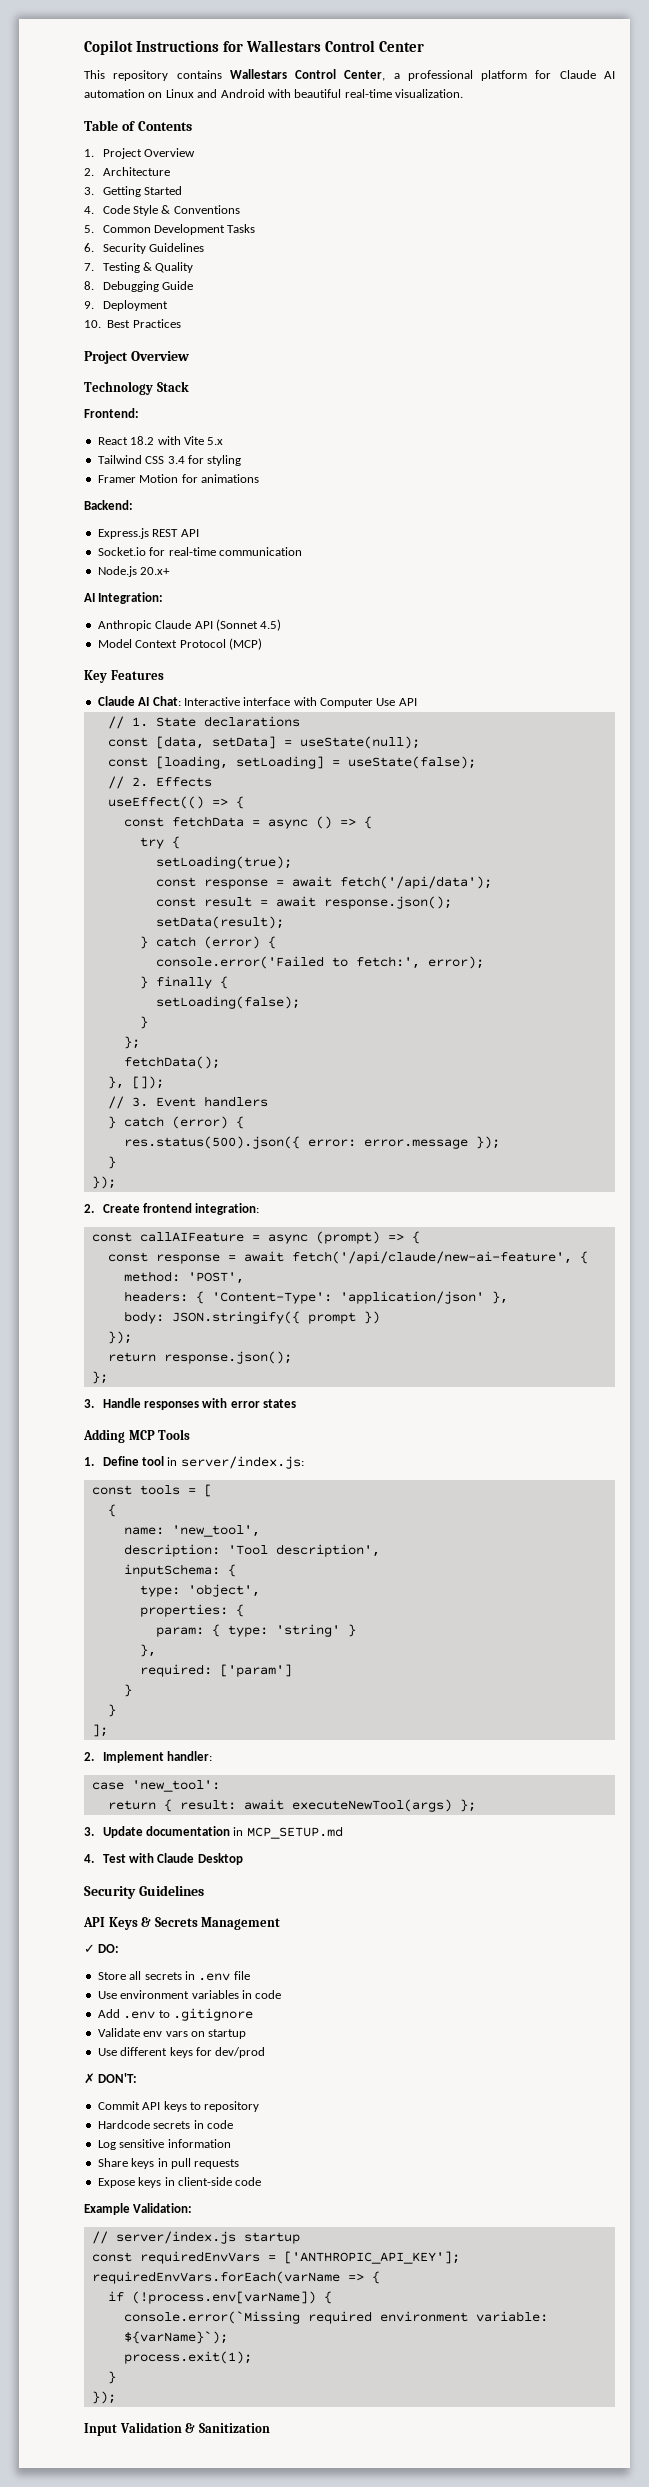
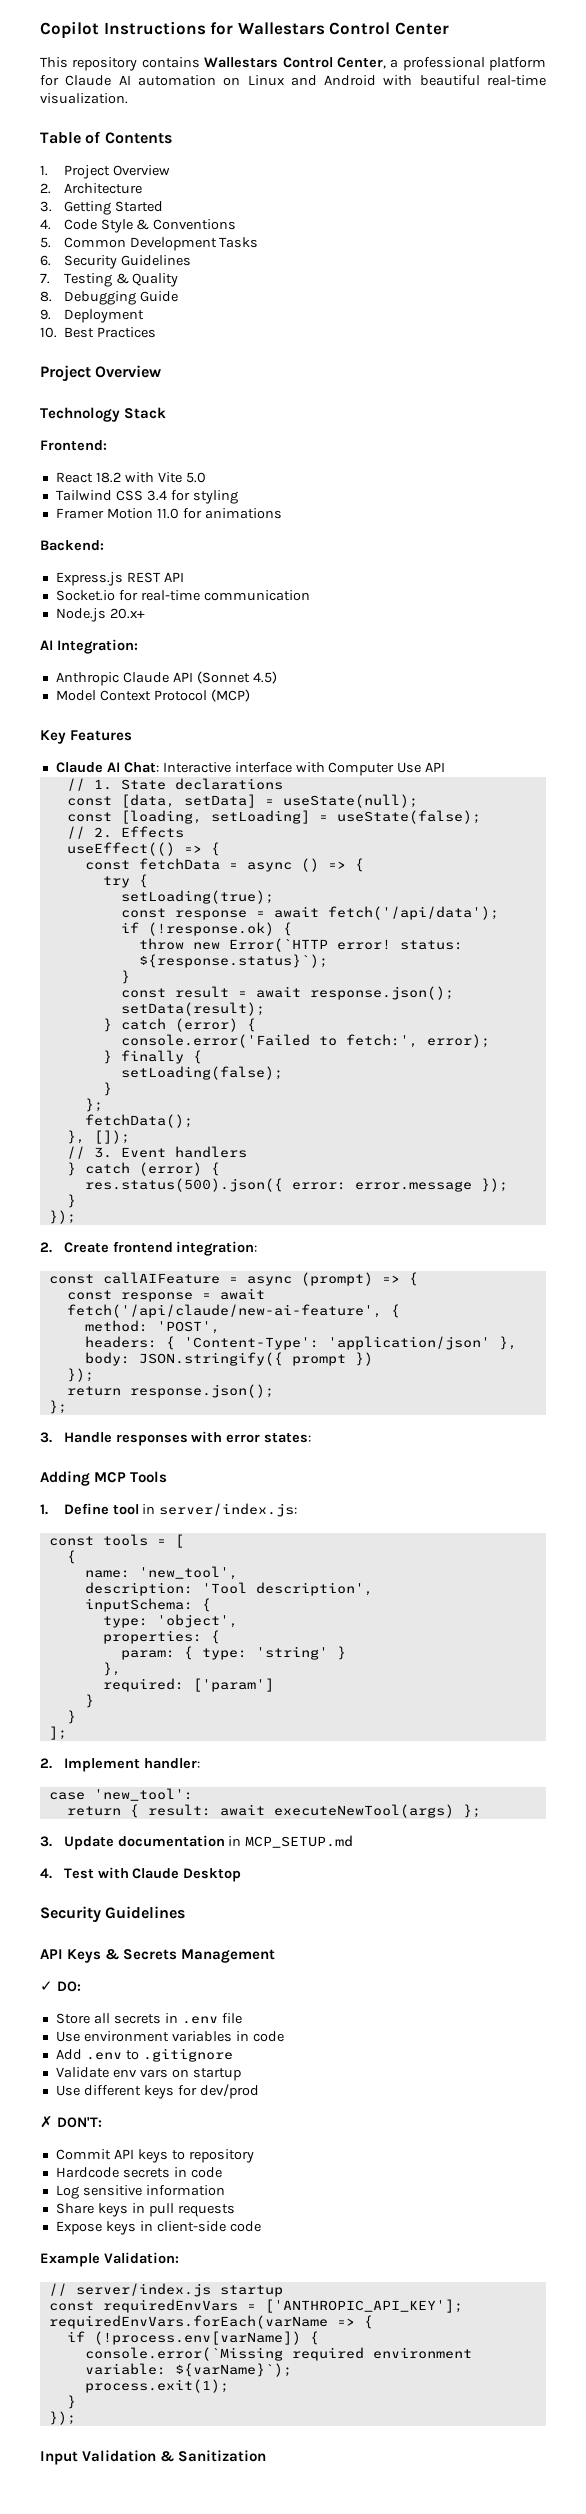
- React 18.2 with Vite 5.x
+ React 18.2 with Vite 5.0
- Framer Motion for animations
+ Framer Motion 11.0 for animations
+ if (!response.ok) {
+ throw new Error(`HTTP error! status: ${response.status}`);
+ }
- 3. Handle responses with error states
+ 3. Handle responses with error states:

